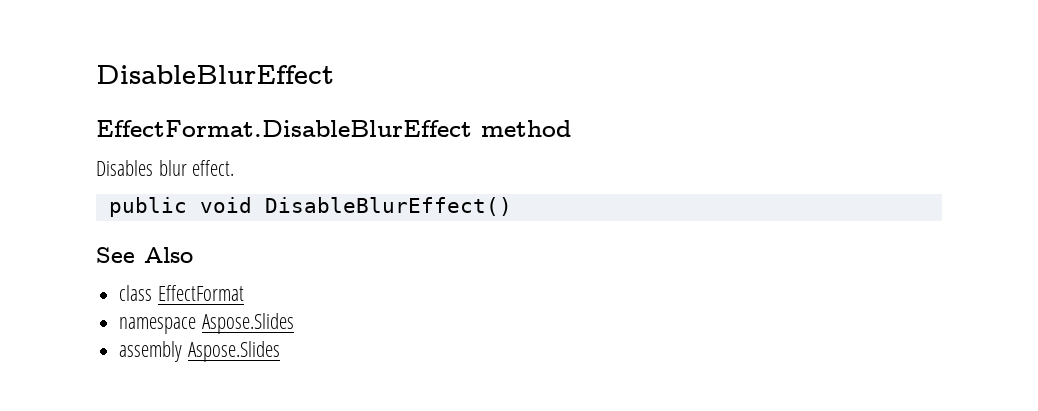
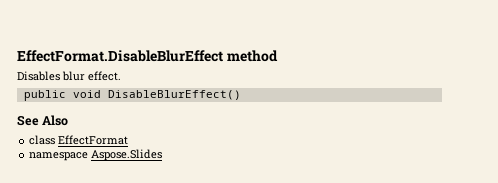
- DisableBlurEffect
- assembly Aspose.Slides

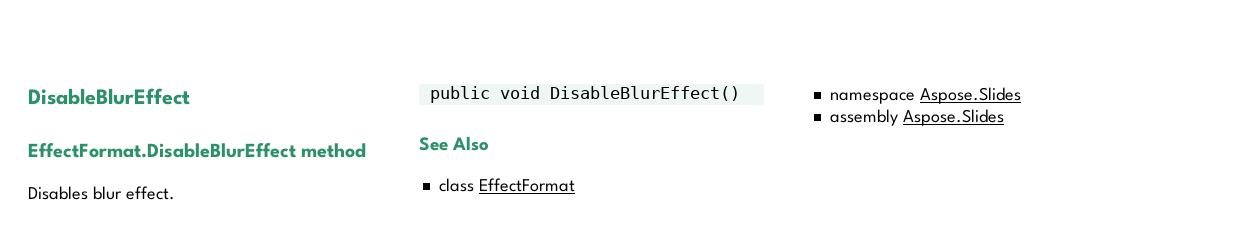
+ DisableBlurEffect
+ assembly Aspose.Slides

